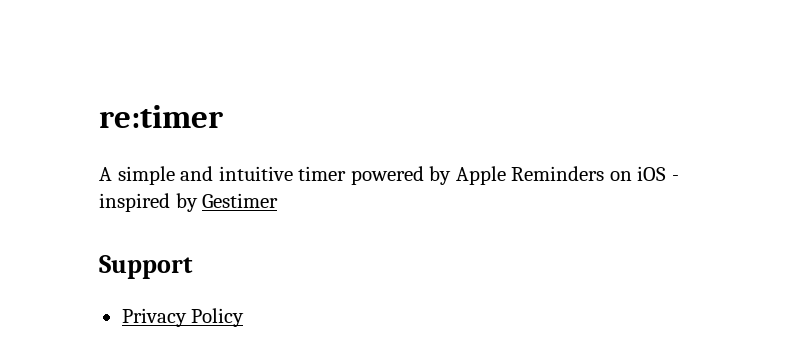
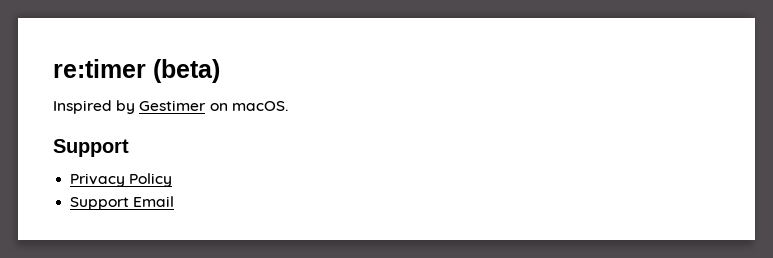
- re:timer
- A simple and intuitive timer powered by Apple Reminders on iOS - inspired by Gestimer
+ re:timer (beta)
+ Inspired by Gestimer on macOS.
+ Support Email

